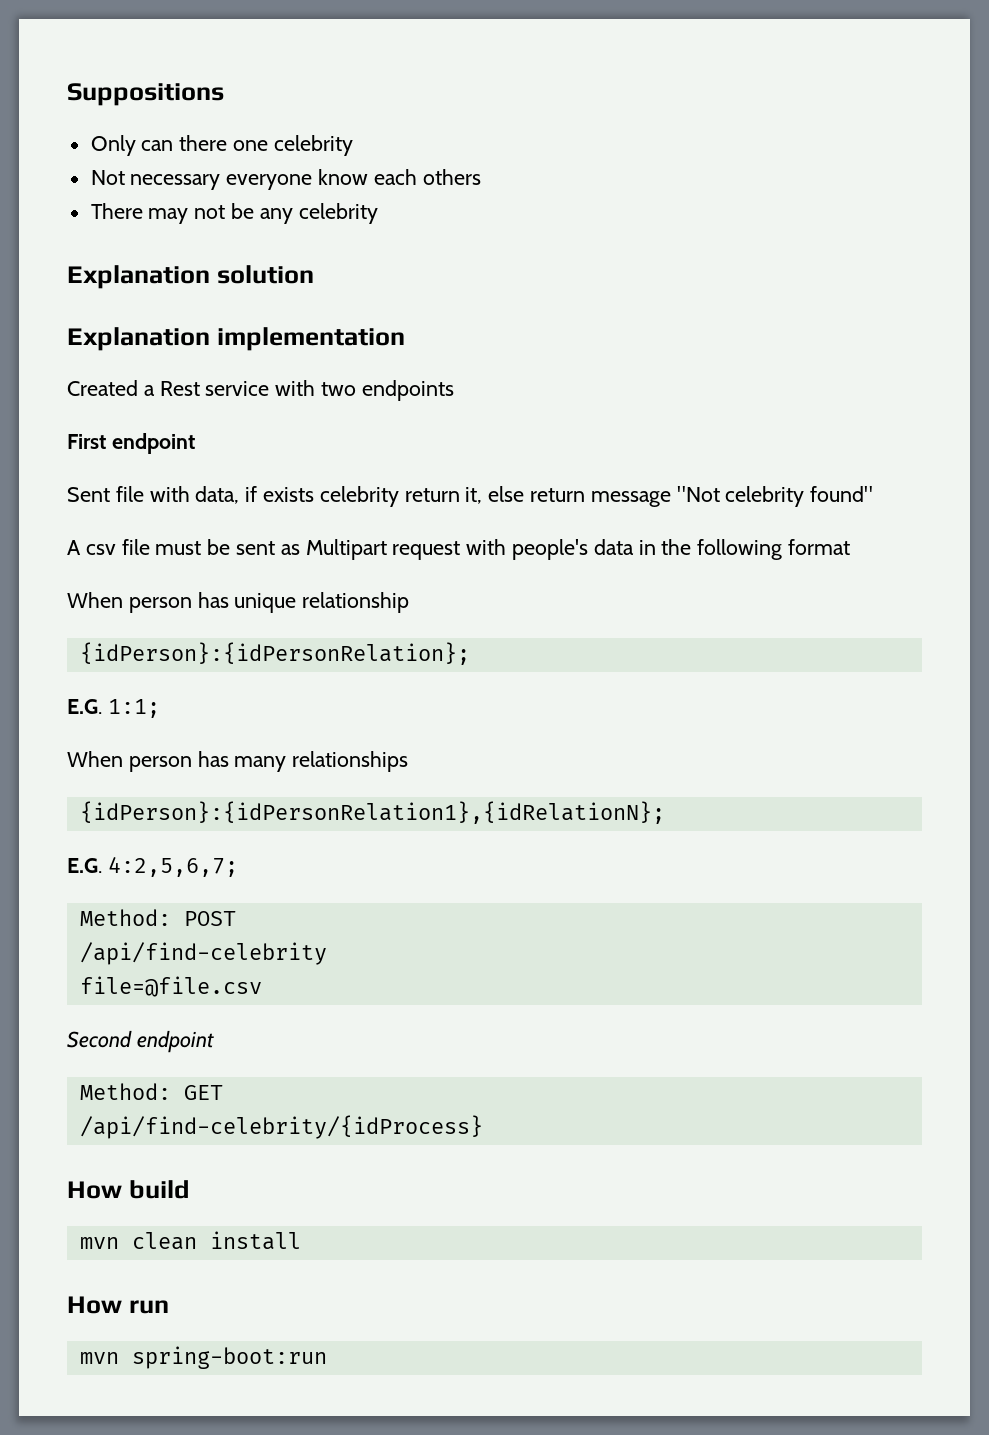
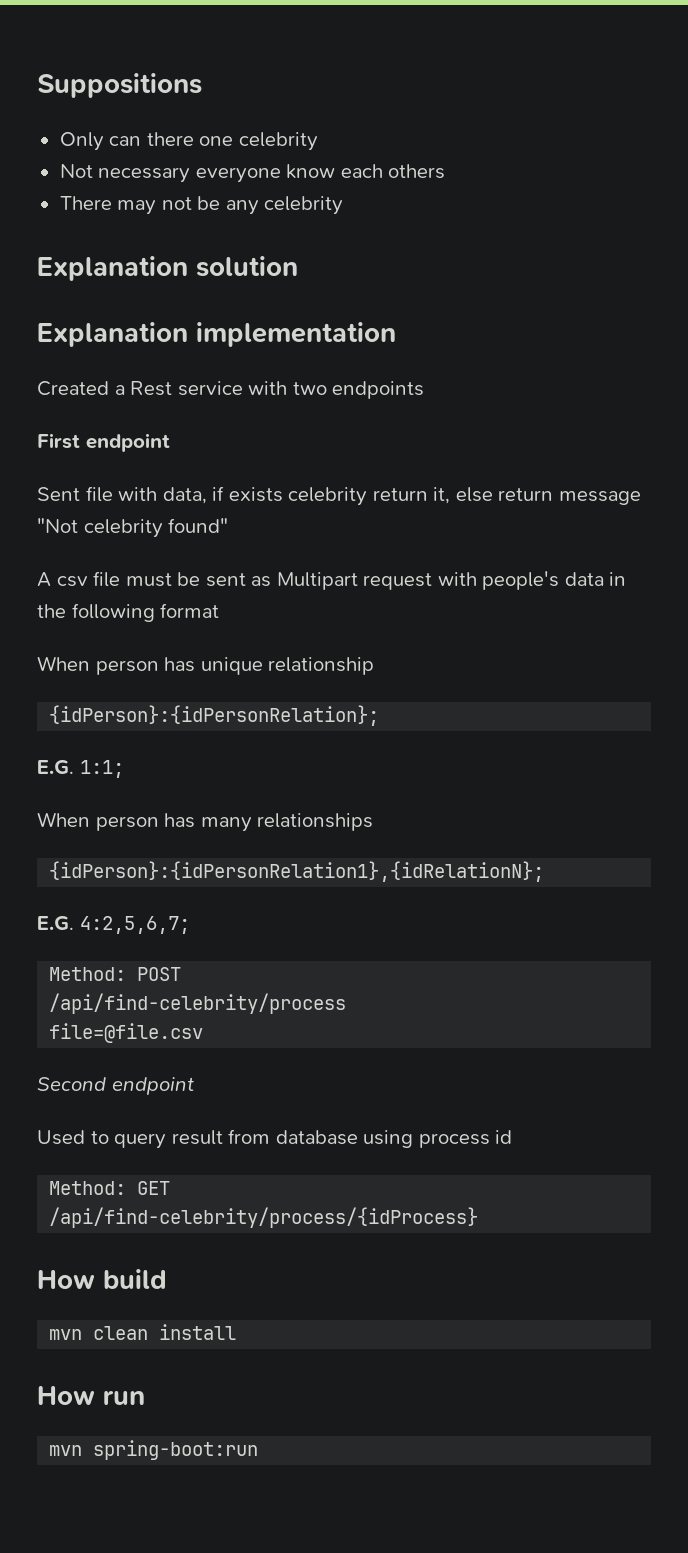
- /api/find-celebrity
+ /api/find-celebrity/process
+ Used to query result from database using process id
- /api/find-celebrity/{idProcess}
+ /api/find-celebrity/process/{idProcess}

